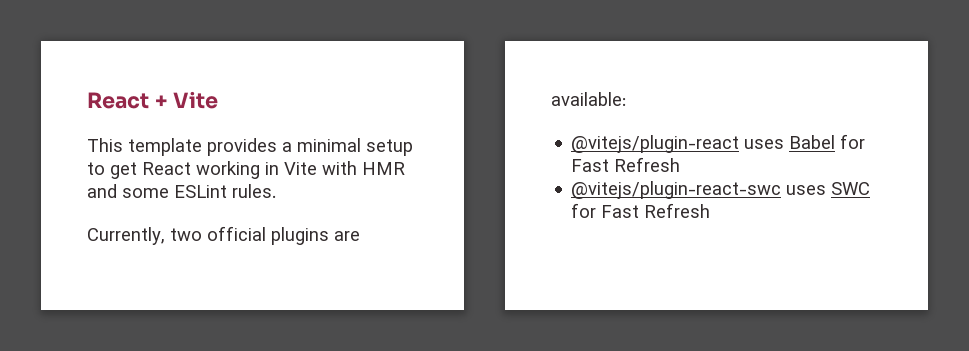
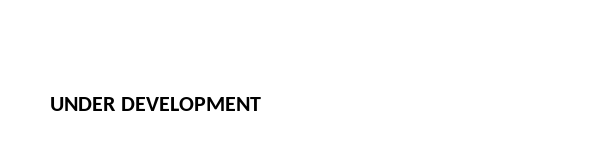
- React + Vite
- This template provides a minimal setup to get React working in Vite with HMR and some ESLint rules.
- Currently, two official plugins are available:
- @vitejs/plugin-react uses Babel for Fast Refresh
- @vitejs/plugin-react-swc uses SWC for Fast Refresh
+ UNDER DEVELOPMENT

